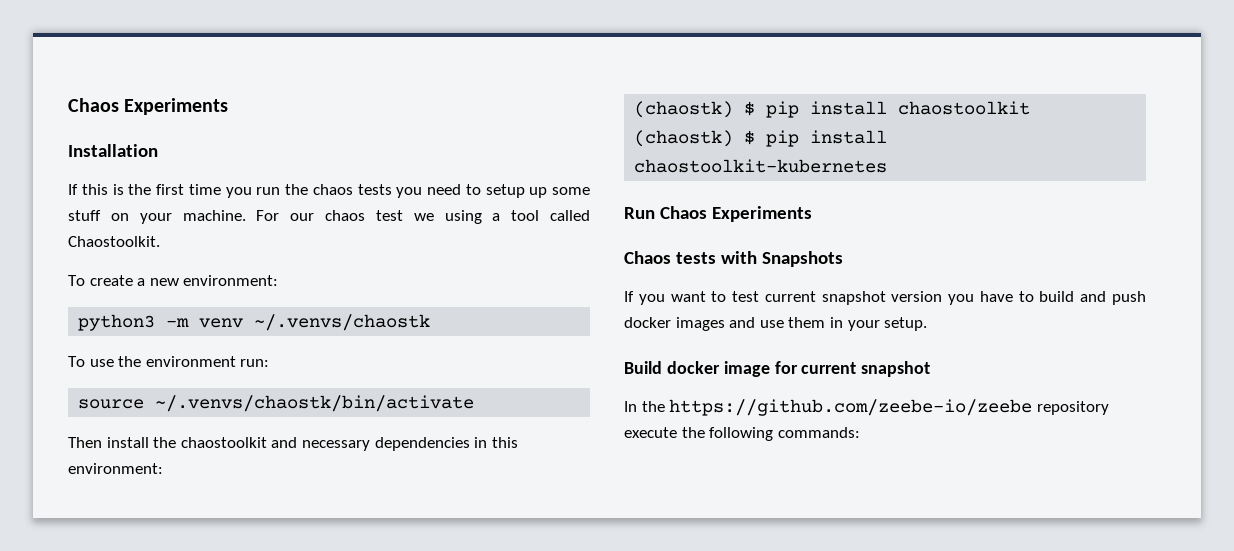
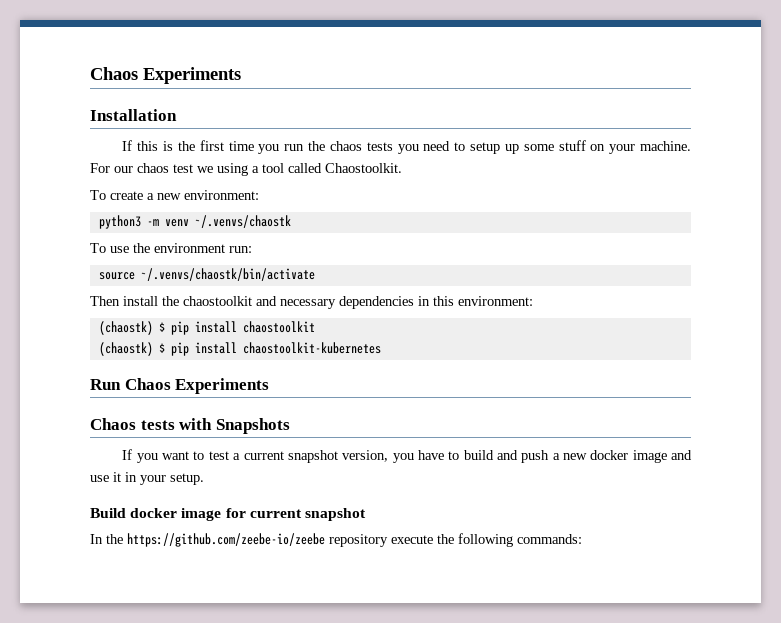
- If you want to test current snapshot version you have to build and push docker images and use them in your setup.
+ If you want to test a current snapshot version, you have to build and push a new docker image and use it in your setup.

